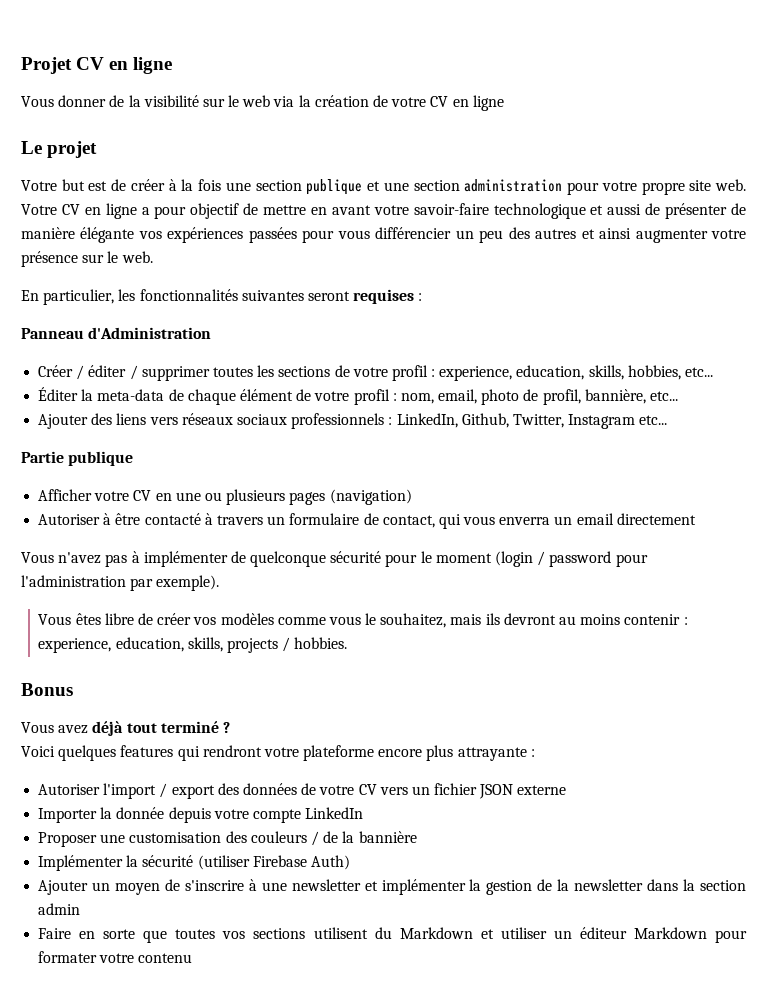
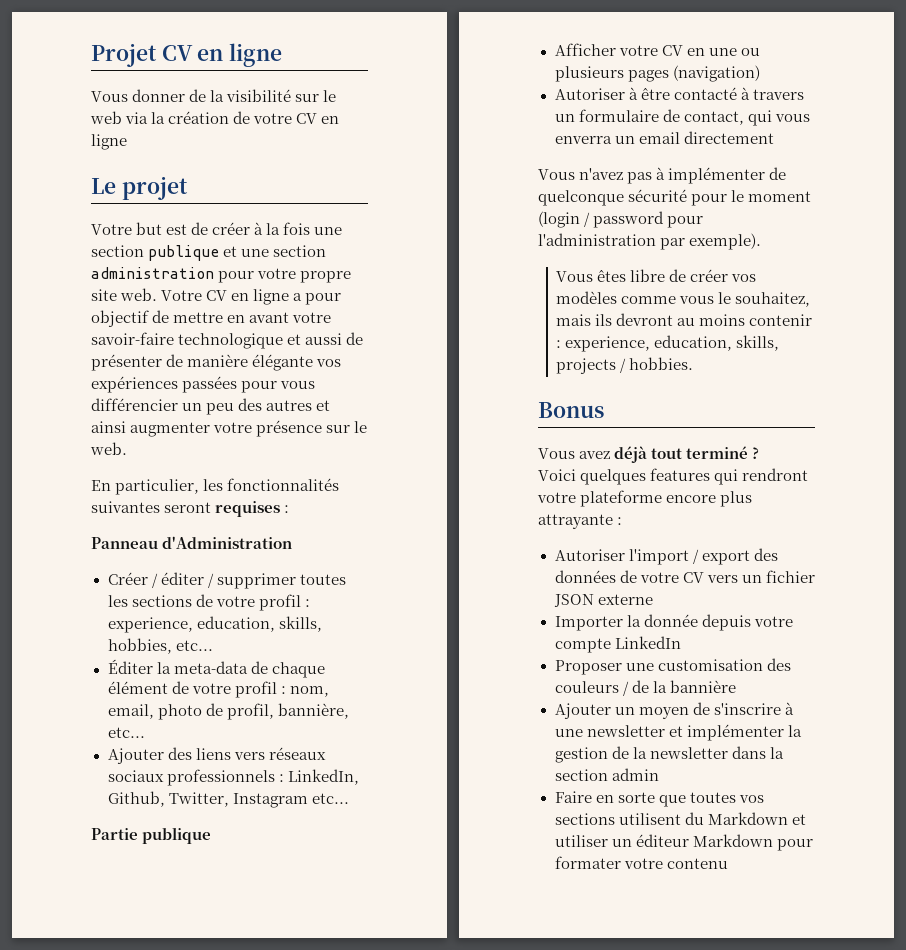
- Implémenter la sécurité (utiliser Firebase Auth)

